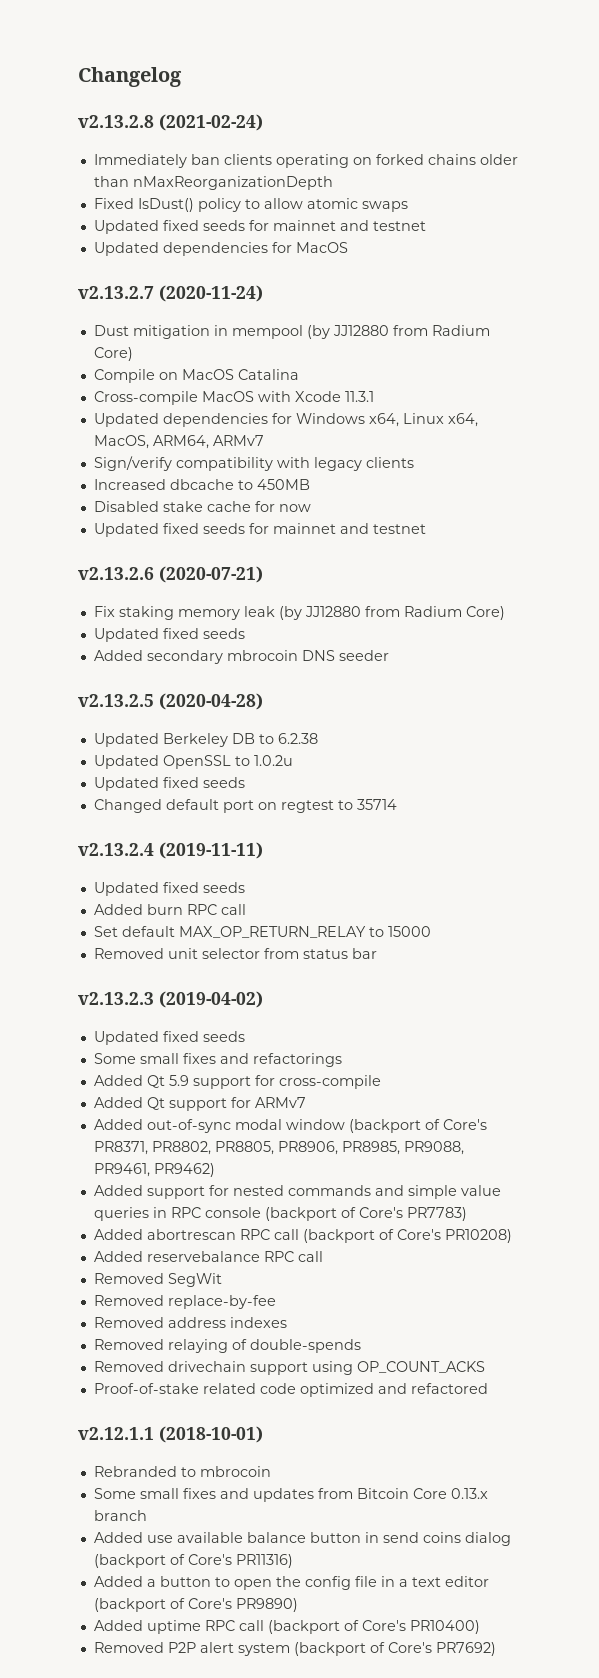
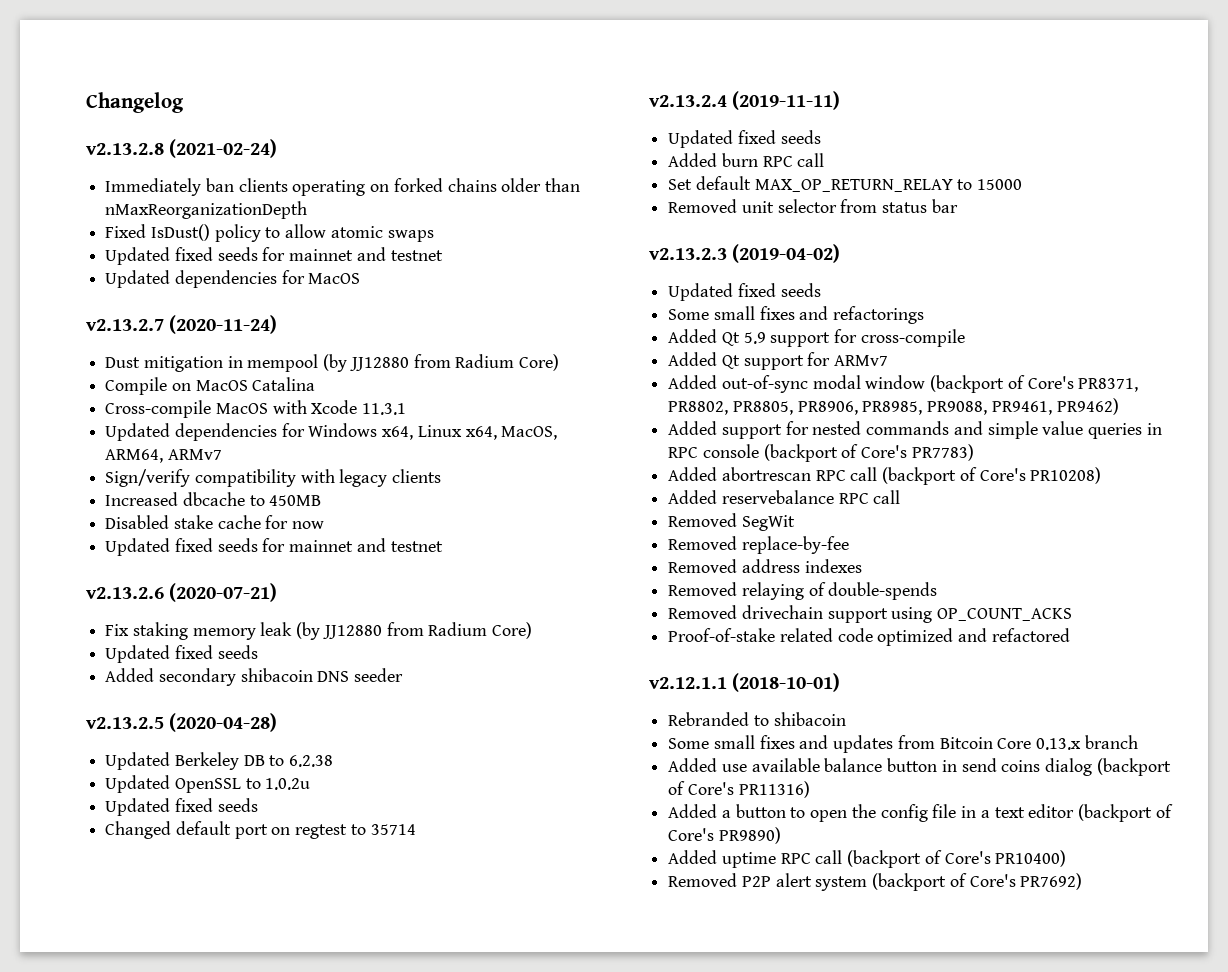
- Added secondary mbrocoin DNS seeder
+ Added secondary shibacoin DNS seeder
- Rebranded to mbrocoin
+ Rebranded to shibacoin

